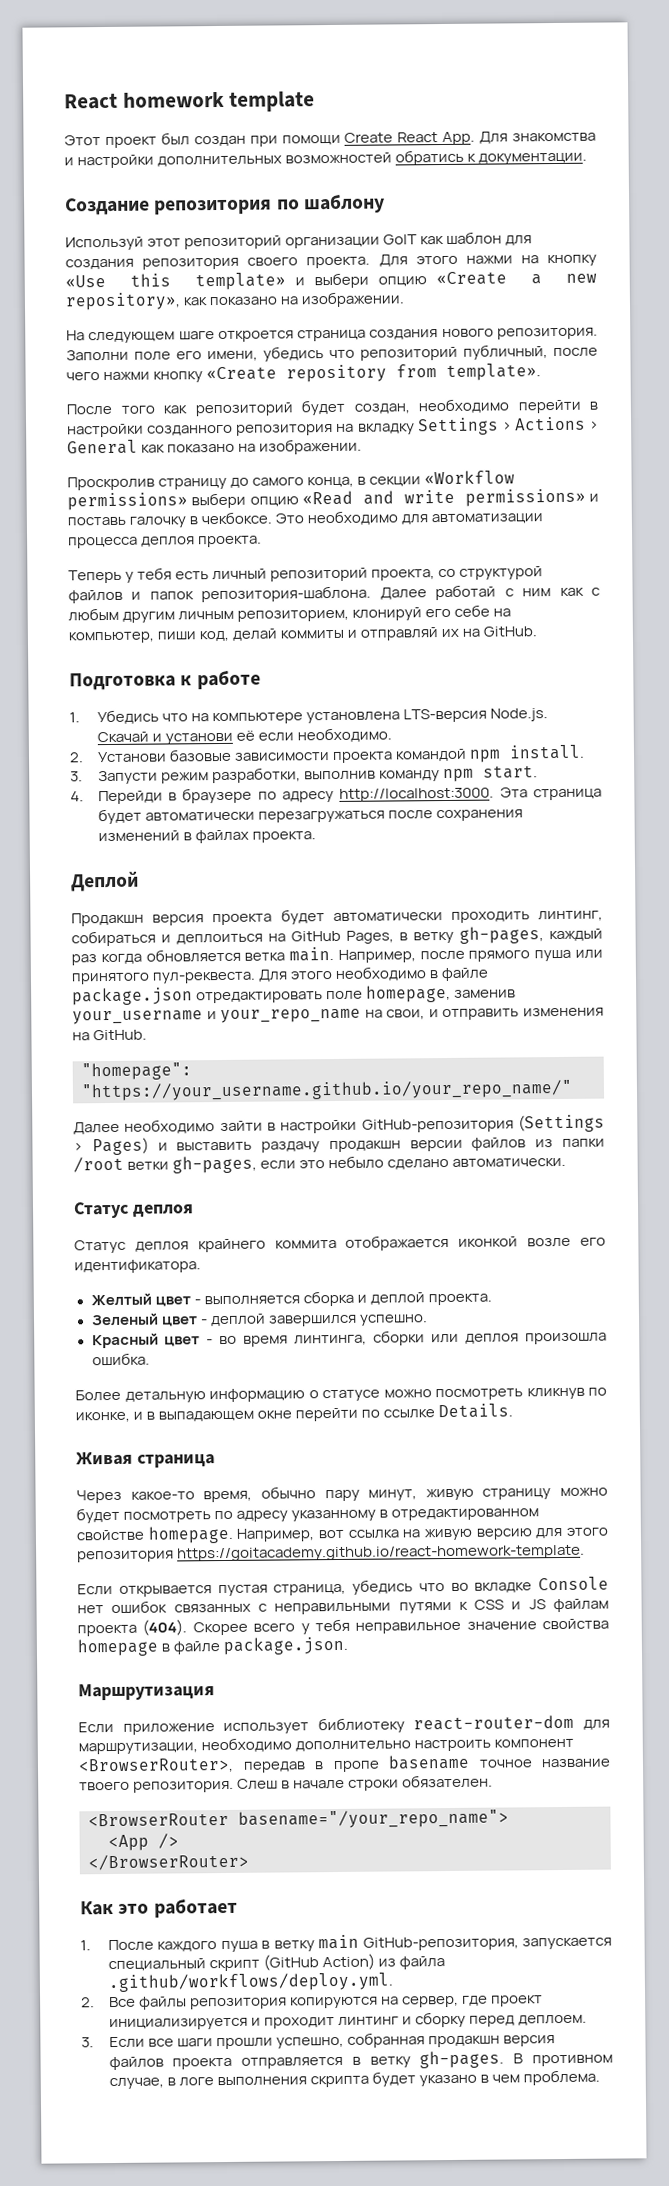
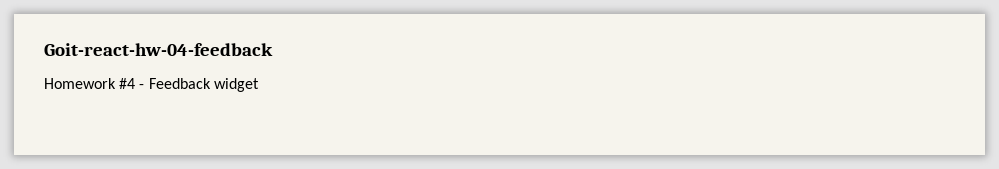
- React homework template
- Этот проект был создан при помощи Create React App. Для знакомства и настройки дополнительных возможностей обратись к документации.
- Создание репозитория по шаблону
- Используй этот репозиторий организации GoIT как шаблон для создания репозитория своего проекта. Для этого нажми на кнопку «Use this template» и выбери опцию «Create a new repository», как показано на изображении.
- На следующем шаге откроется страница создания нового репозитория. Заполни поле его имени, убедись что репозиторий публичный, после чего нажми кнопку «Create repository from template».
- После того как репозиторий будет создан, необходимо перейти в настройки созданного репозитория на вкладку Settings > Actions > General как показано на изображении.
- Проскролив страницу до самого конца, в секции «Workflow permissions» выбери опцию «Read and write permissions» и поставь галочку в чекбоксе. Это необходимо для автоматизации процесса деплоя проекта.
- Теперь у тебя есть личный репозиторий проекта, со структурой файлов и папок репозитория-шаблона. Далее работай с ним как с любым другим личным репозиторием, клонируй его себе на компьютер, пиши код, делай коммиты и отправляй их на GitHub.
- Подготовка к работе
- 1. Убедись что на компьютере установлена LTS-версия Node.js. Скачай и установи её если необходимо.
- 2. Установи базовые зависимости проекта командой npm install.
- 3. Запусти режим разработки, выполнив команду npm start.
- 4. Перейди в браузере по адресу http://localhost:3000. Эта страница будет автоматически перезагружаться после сохранения изменений в файлах проекта.
- Деплой
- Продакшн версия проекта будет автоматически проходить линтинг, собираться и деплоиться на GitHub Pages, в ветку gh-pages, каждый раз когда обновляется ветка main. Например, после прямого пуша или принятого пул-реквеста. Для этого необходимо в файле package.json отредактировать поле homepage, заменив your_username и your_repo_name на свои, и отправить изменения на GitHub.
- "homepage": "https://your_username.github.io/your_repo_name/"
- Далее необходимо зайти в настройки GitHub-репозитория (Settings > Pages) и выставить раздачу продакшн версии файлов из папки /root ветки gh-pages, если это небыло сделано автоматически.
- Статус деплоя
- Статус деплоя крайнего коммита отображается иконкой возле его идентификатора.
- Желтый цвет - выполняется сборка и деплой проекта.
- Зеленый цвет - деплой завершился успешно.
- Красный цвет - во время линтинга, сборки или деплоя произошла ошибка.
- Более детальную информацию о статусе можно посмотреть кликнув по иконке, и в выпадающем окне перейти по ссылке Details.
- Живая страница
- Через какое-то время, обычно пару минут, живую страницу можно будет посмотреть по адресу указанному в отредактированном свойстве homepage. Например, вот ссылка на живую версию для этого репозитория https://goitacademy.github.io/react-homework-template.
- Если открывается пустая страница, убедись что во вкладке Console нет ошибок связанных с неправильными путями к CSS и JS файлам проекта (404). Скорее всего у тебя неправильное значение свойства homepage в файле package.json.
- Маршрутизация
- Если приложение использует библиотеку react-router-dom для маршрутизации, необходимо дополнительно настроить компонент <BrowserRouter>, передав в пропе basename точное название твоего репозитория. Слеш в начале строки обязателен.
- <BrowserRouter basename="/your_repo_name">
- <App />
- </BrowserRouter>
- Как это работает
- 1. После каждого пуша в ветку main GitHub-репозитория, запускается специальный скрипт (GitHub Action) из файла .github/workflows/deploy.yml.
- 2. Все файлы репозитория копируются на сервер, где проект инициализируется и проходит линтинг и сборку перед деплоем.
- 3. Если все шаги прошли успешно, собранная продакшн версия файлов проекта отправляется в ветку gh-pages. В противном случае, в логе выполнения скрипта будет указано в чем проблема.
+ Goit-react-hw-04-feedback
+ Homework #4 - Feedback widget

